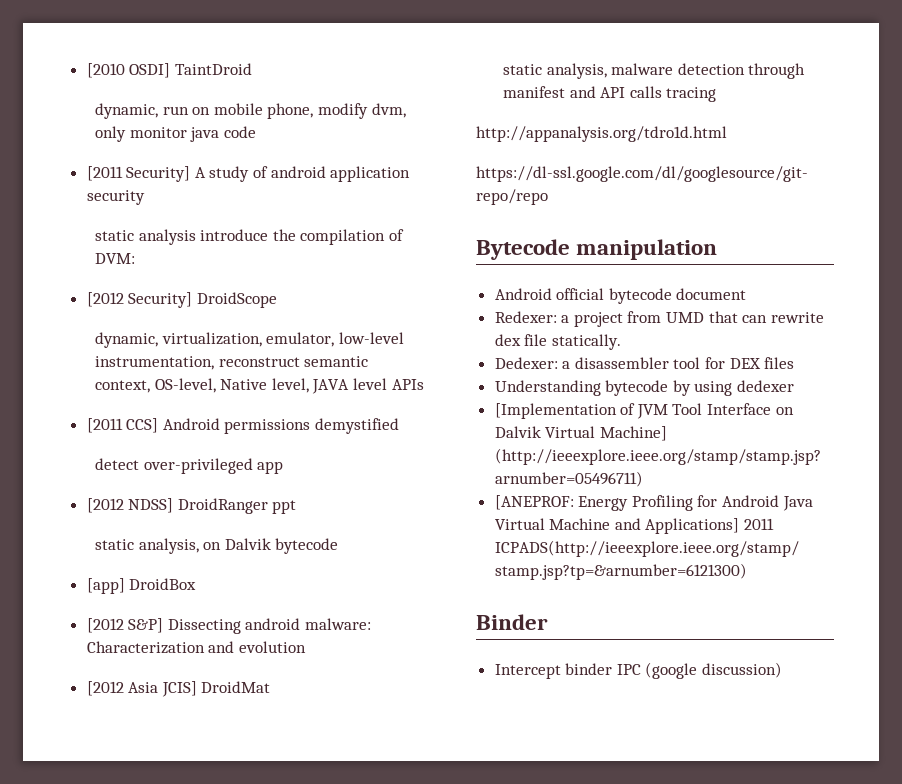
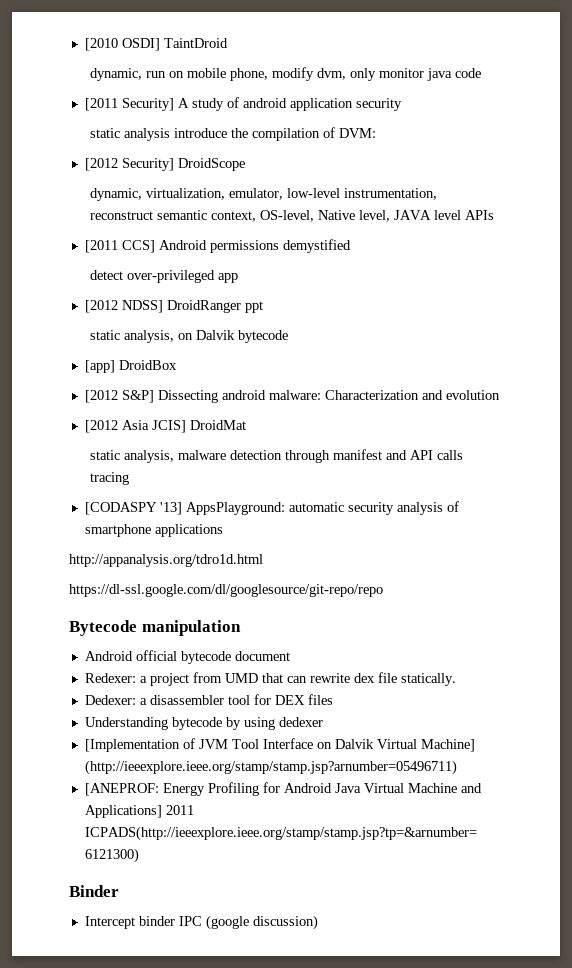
+ [CODASPY '13] AppsPlayground: automatic security analysis of smartphone applications

